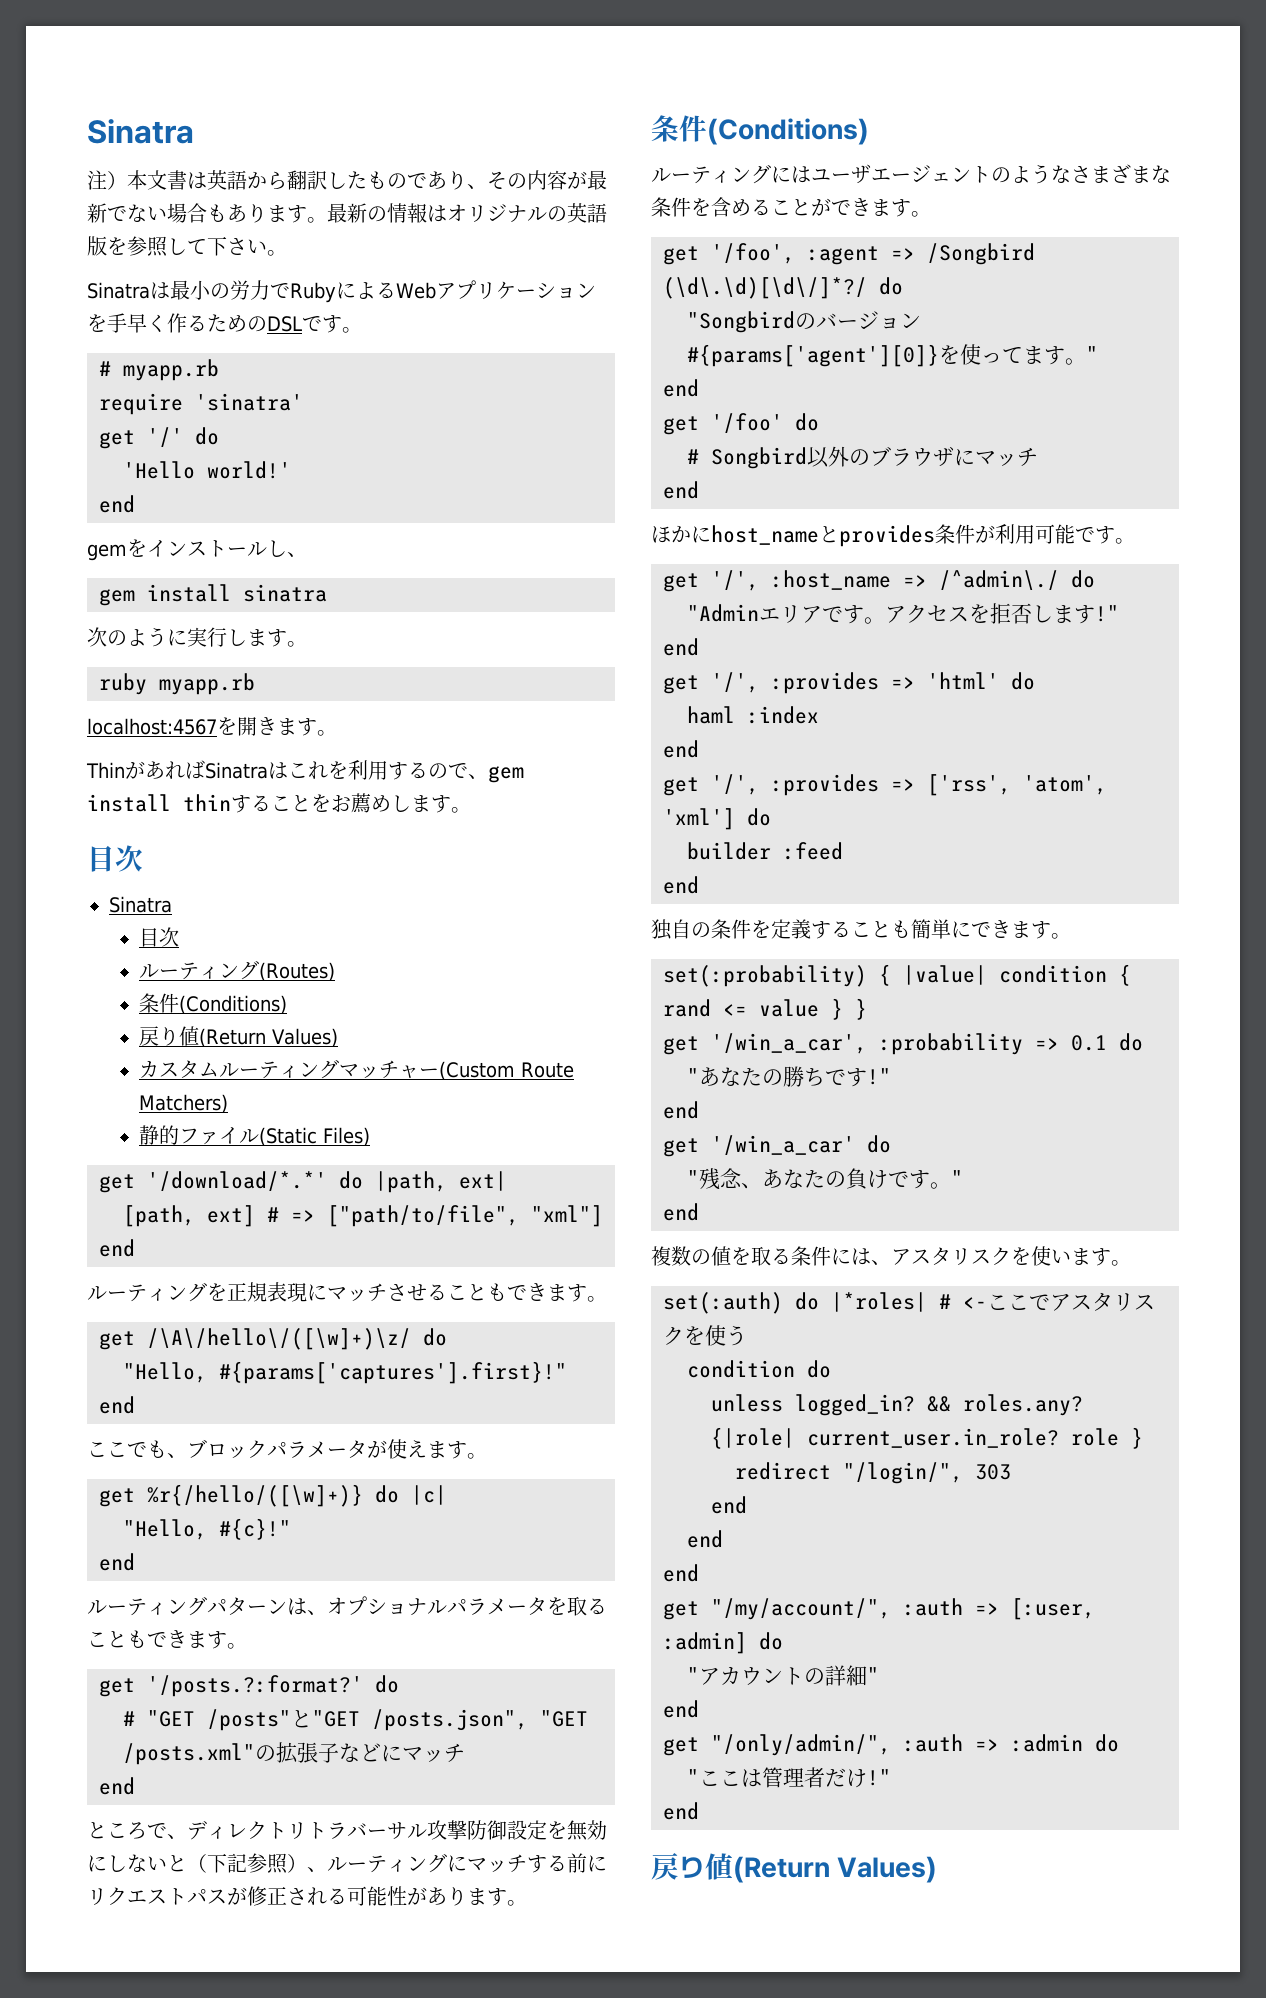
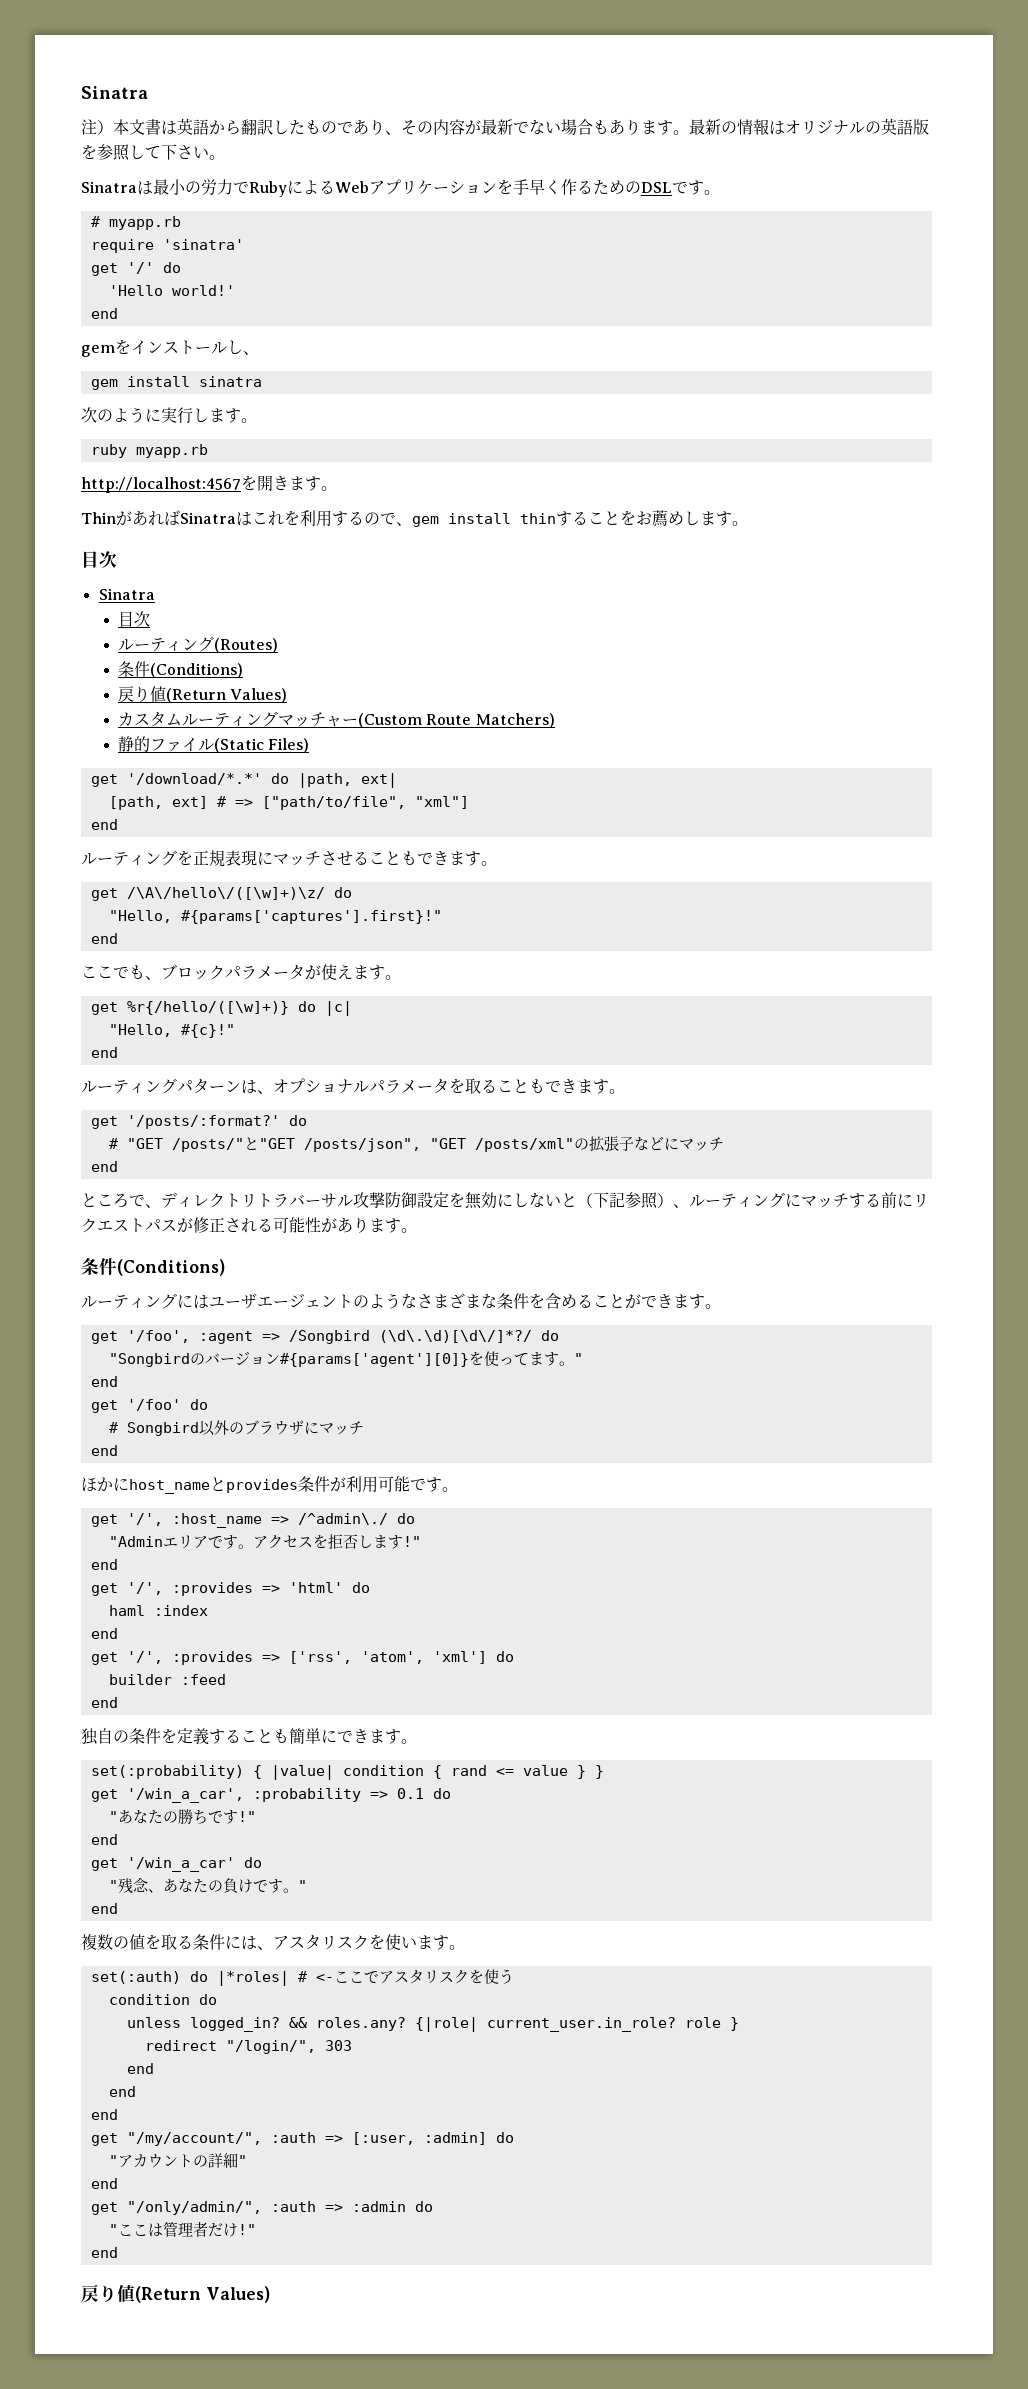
- localhost:4567を開きます。
+ http://localhost:4567を開きます。
- get '/posts.?:format?' do
+ get '/posts/:format?' do
- # "GET /posts"と"GET /posts.json", "GET /posts.xml"の拡張子などにマッチ
+ # "GET /posts/"と"GET /posts/json", "GET /posts/xml"の拡張子などにマッチ

